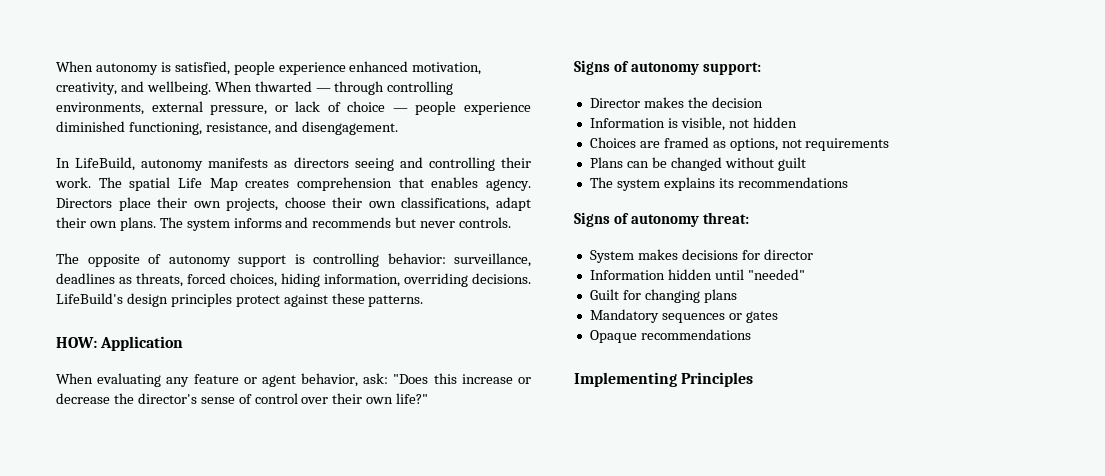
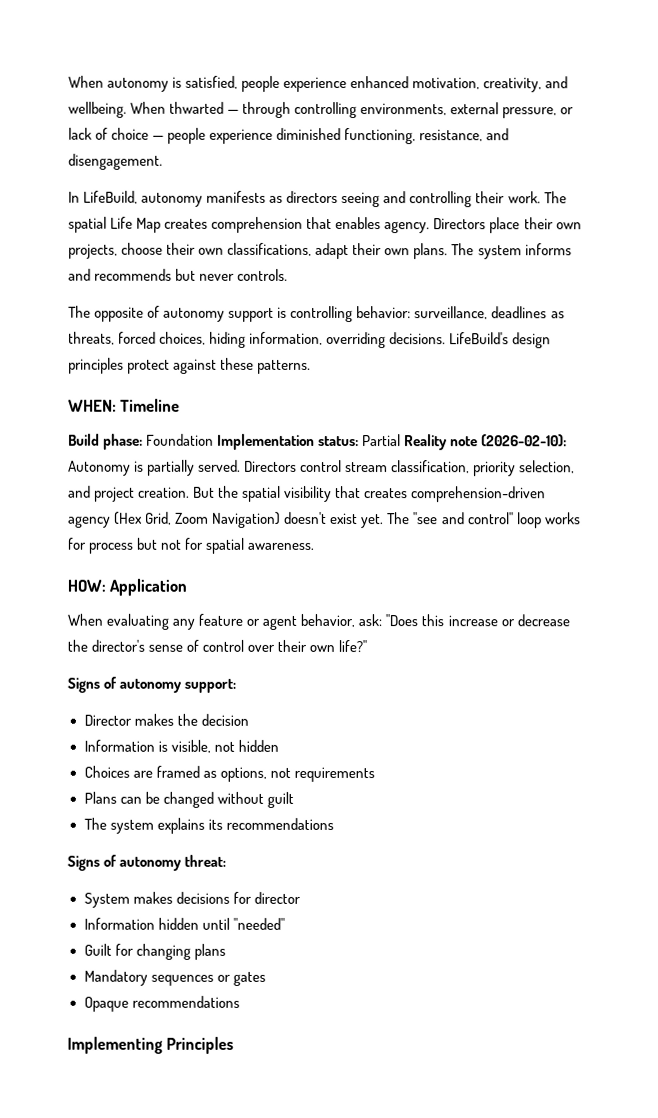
+ WHEN: Timeline
+ Build phase: Foundation Implementation status: Partial Reality note (2026-02-10): Autonomy is partially served. Directors control stream classification, priority selection, and project creation. But the spatial visibility that creates comprehension-driven agency (Hex Grid, Zoom Navigation) doesn't exist yet. The "see and control" loop works for process but not for spatial awareness.

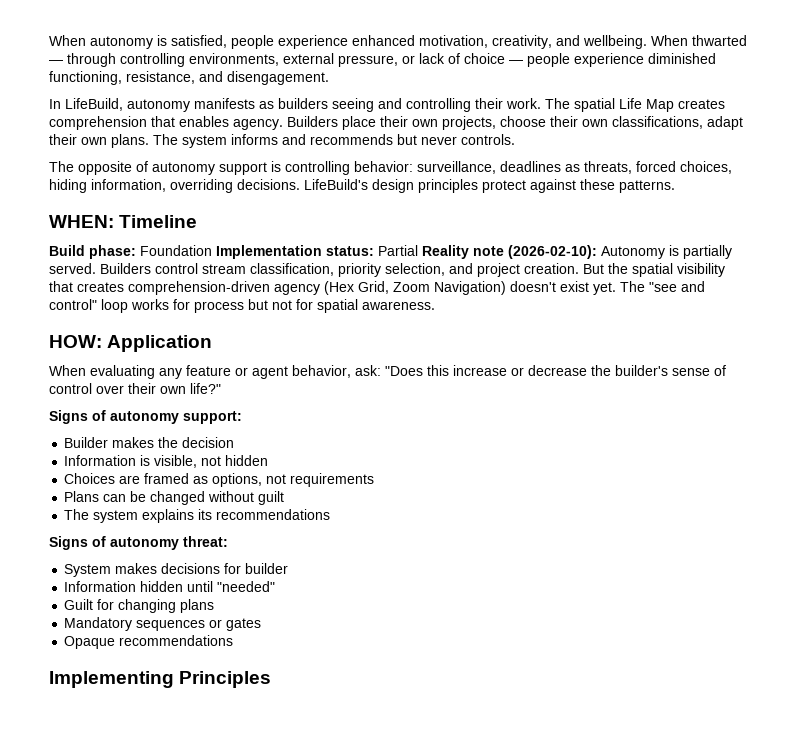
- In LifeBuild, autonomy manifests as directors seeing and controlling their work.
+ In LifeBuild, autonomy manifests as builders seeing and controlling their work.
- Directors place their own projects, choose their own classifications, adapt their own plans.
+ Builders place their own projects, choose their own classifications, adapt their own plans.
- Directors control stream classification, priority selection, and project creation.
+ Builders control stream classification, priority selection, and project creation.
- When evaluating any feature or agent behavior, ask: "Does this increase or decrease the director's sense of control over their own life?"
+ When evaluating any feature or agent behavior, ask: "Does this increase or decrease the builder's sense of control over their own life?"
- Director makes the decision
+ Builder makes the decision
- System makes decisions for director
+ System makes decisions for builder

